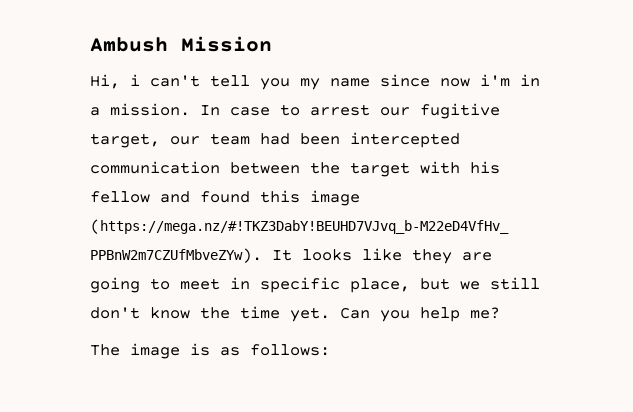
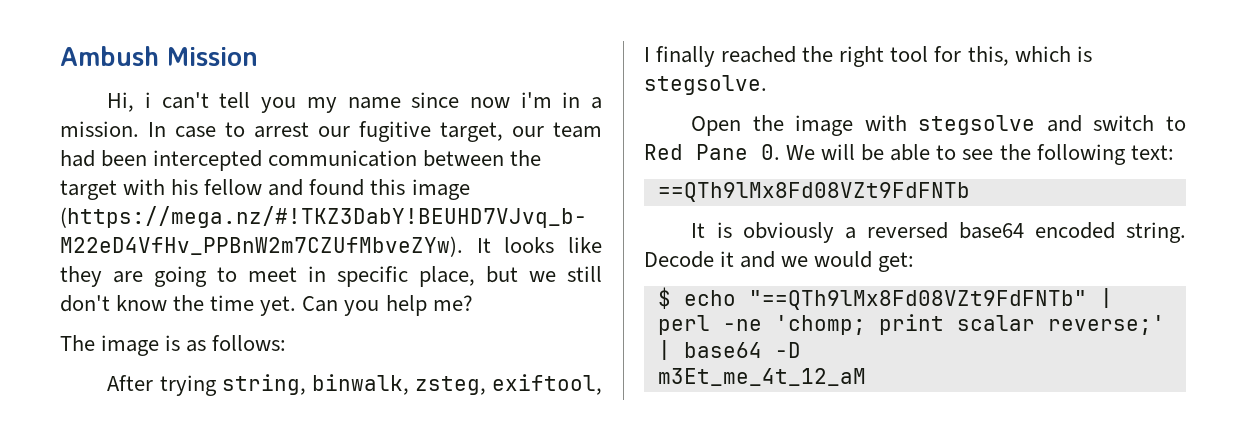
+ After trying string, binwalk, zsteg, exiftool, I finally reached the right tool for this, which is stegsolve.
+ Open the image with stegsolve and switch to Red Pane 0. We will be able to see the following text:
+ ==QTh9lMx8Fd08VZt9FdFNTb
+ It is obviously a reversed base64 encoded string. Decode it and we would get:
+ $ echo "==QTh9lMx8Fd08VZt9FdFNTb" | perl -ne 'chomp; print scalar reverse;' | base64 -D
+ m3Et_me_4t_12_aM

